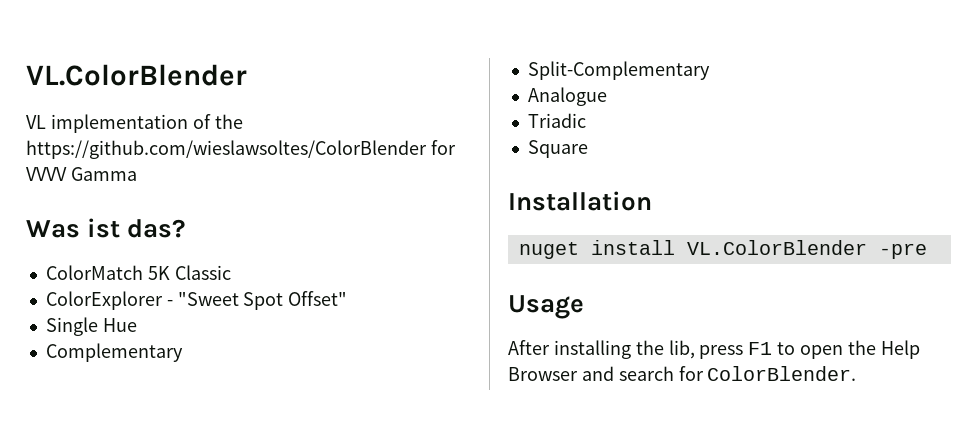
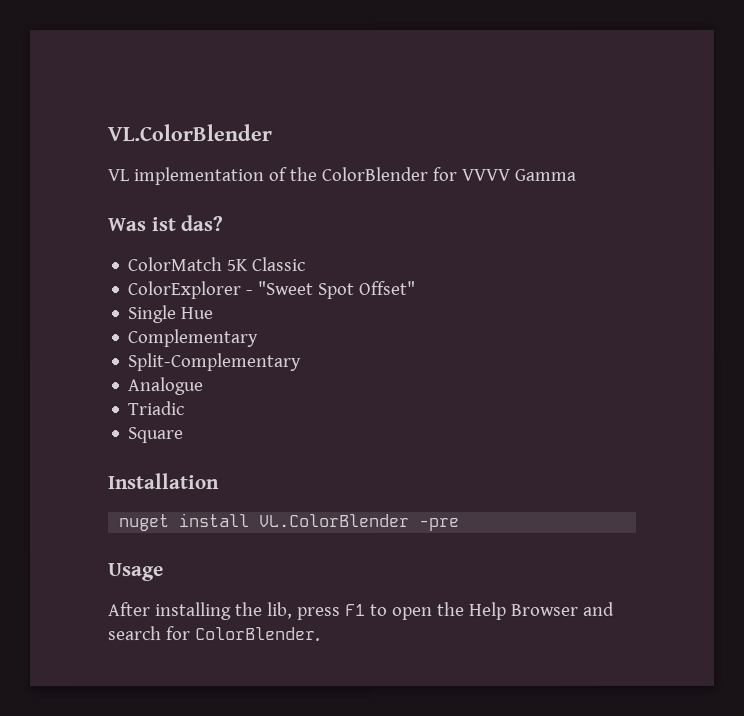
- VL implementation of the https://github.com/wieslawsoltes/ColorBlender for VVVV Gamma
+ VL implementation of the ColorBlender for VVVV Gamma

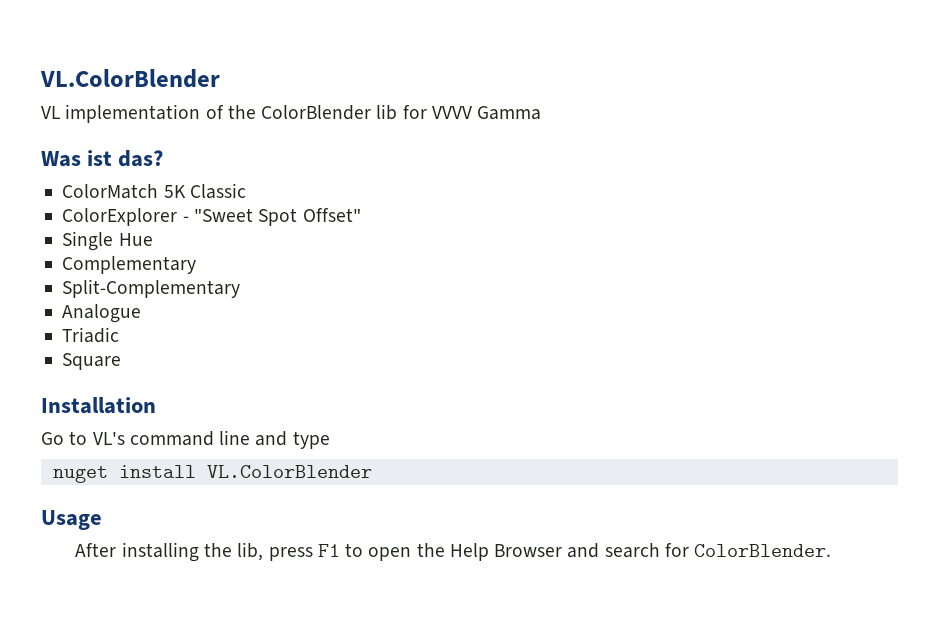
- VL implementation of the ColorBlender for VVVV Gamma
+ VL implementation of the ColorBlender lib for VVVV Gamma
+ Go to VL's command line and type
- nuget install VL.ColorBlender -pre
+ nuget install VL.ColorBlender

